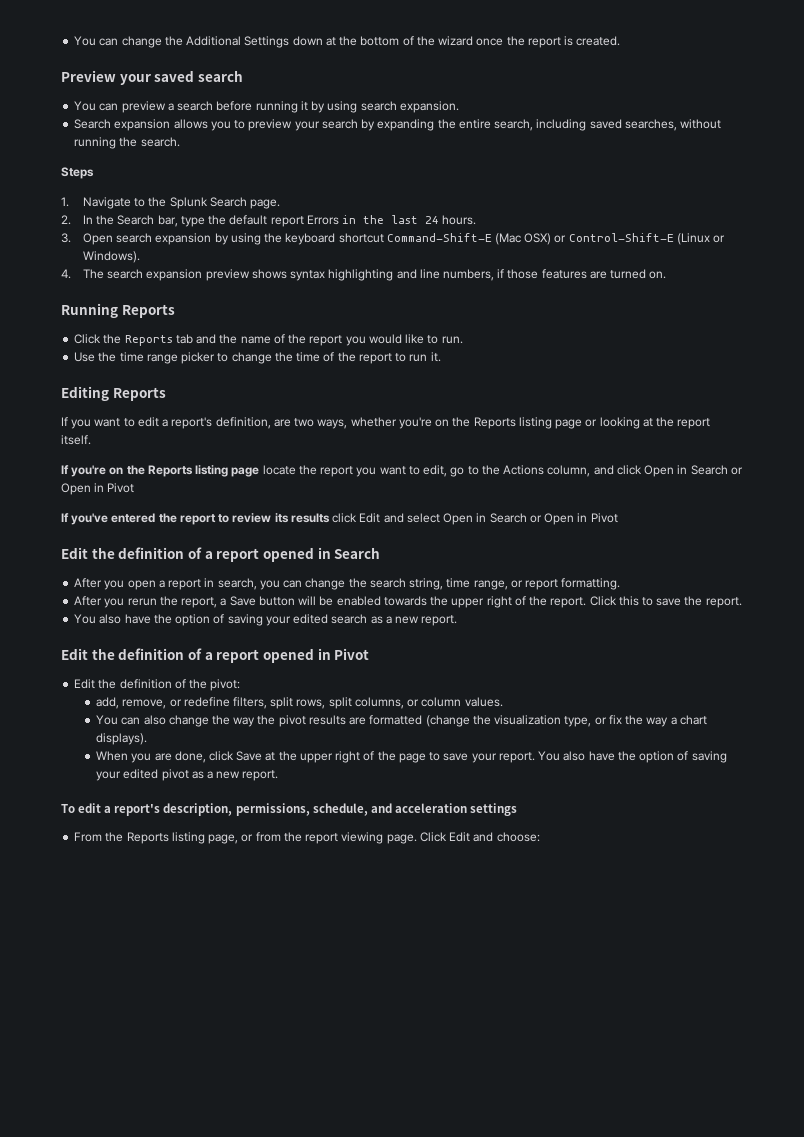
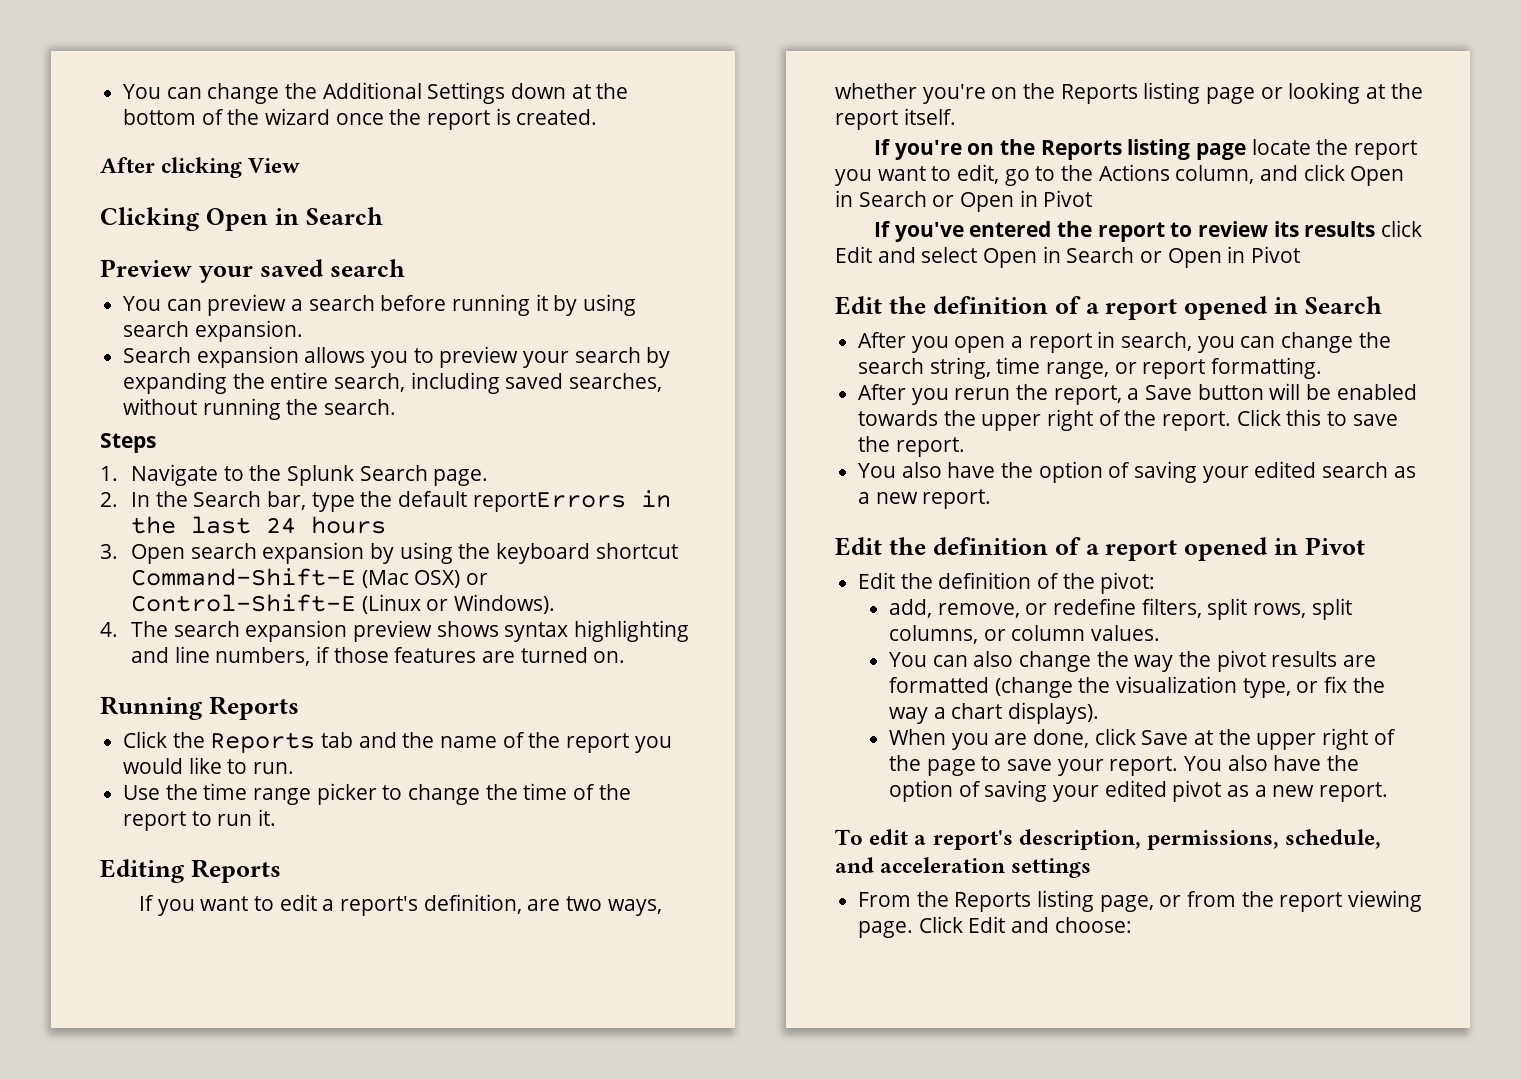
+ After clicking View
+ Clicking Open in Search
- 2. In the Search bar, type the default report Errors in the last 24 hours.
+ 2. In the Search bar, type the default reportErrors in the last 24 hours

